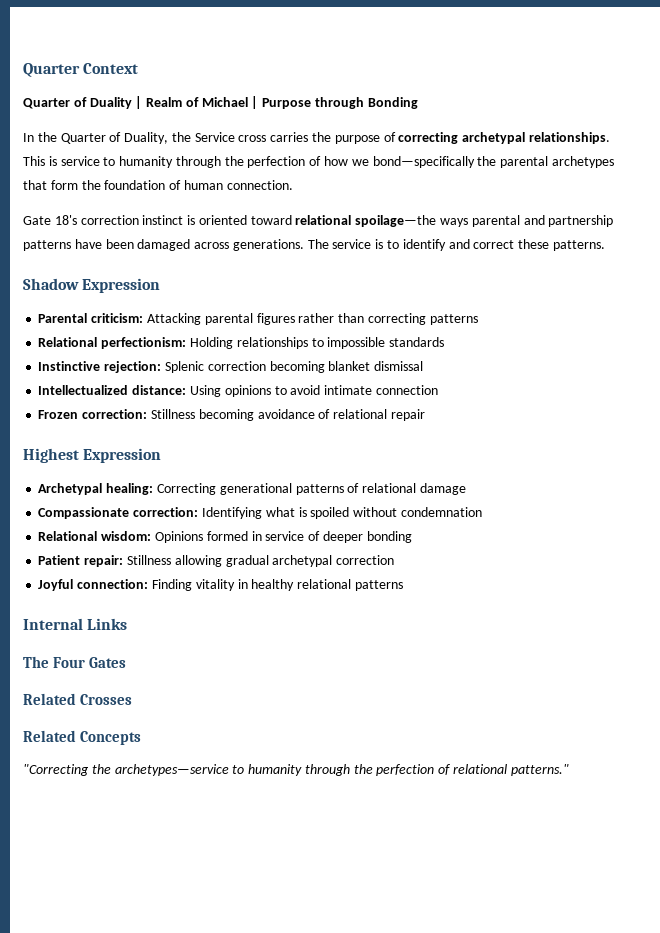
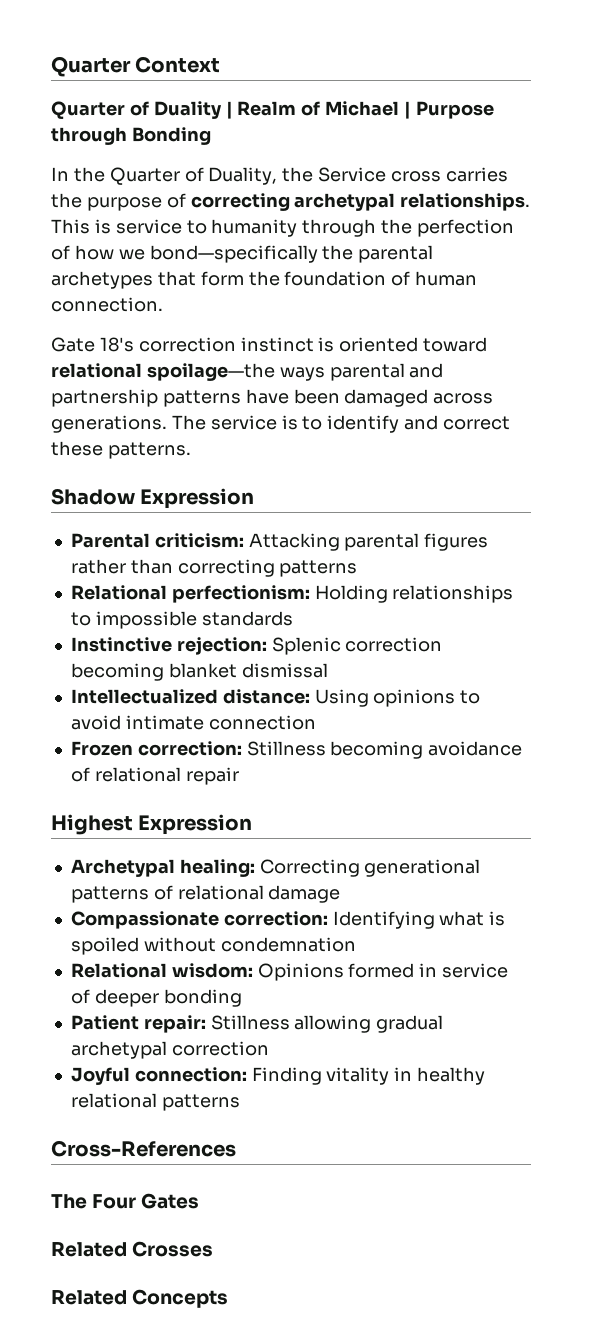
- Internal Links
+ Cross-References
- "Correcting the archetypes—service to humanity through the perfection of relational patterns."

